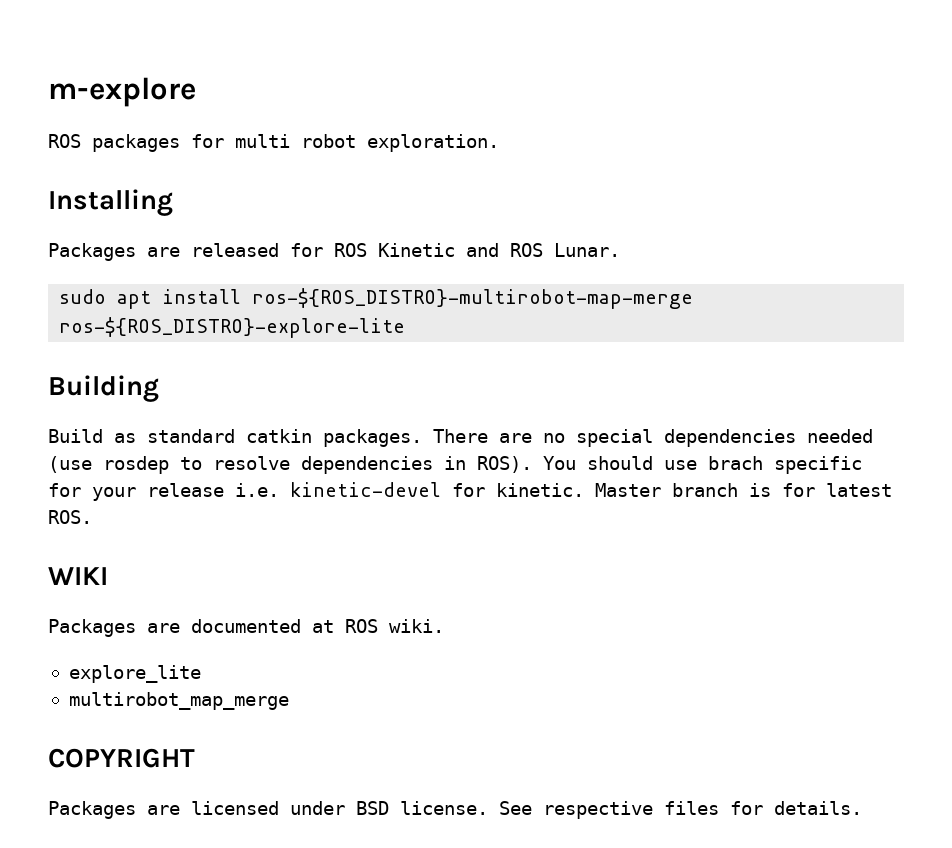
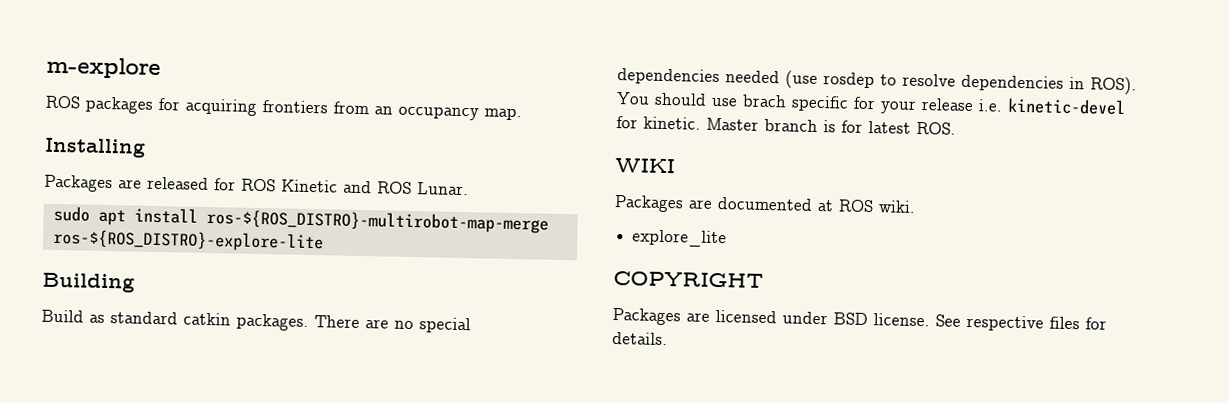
- ROS packages for multi robot exploration.
+ ROS packages for acquiring frontiers from an occupancy map.
- multirobot_map_merge

